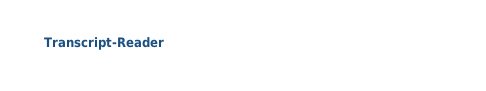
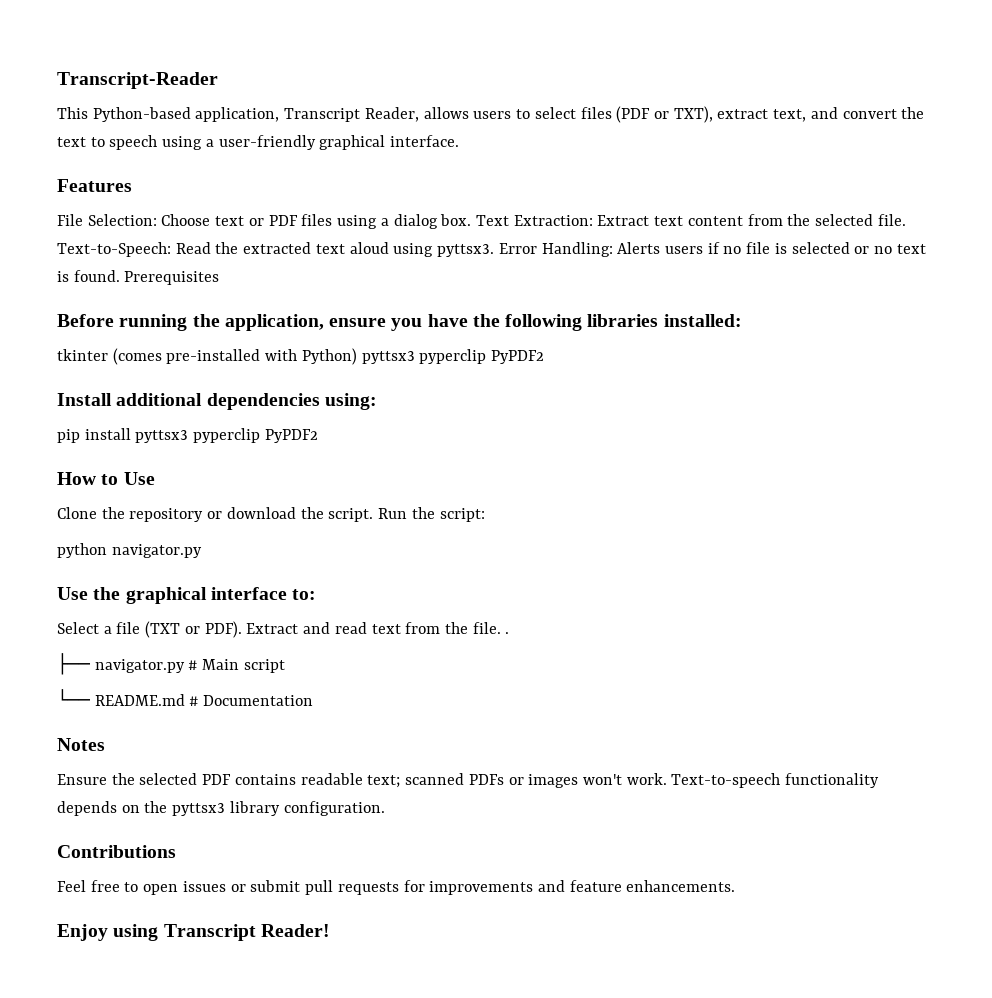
+ This Python-based application, Transcript Reader, allows users to select files (PDF or TXT), extract text, and convert the text to speech using a user-friendly graphical interface.
+ Features
+ File Selection: Choose text or PDF files using a dialog box. Text Extraction: Extract text content from the selected file. Text-to-Speech: Read the extracted text aloud using pyttsx3. Error Handling: Alerts users if no file is selected or no text is found. Prerequisites
+ Before running the application, ensure you have the following libraries installed:
+ tkinter (comes pre-installed with Python) pyttsx3 pyperclip PyPDF2
+ Install additional dependencies using:
+ pip install pyttsx3 pyperclip PyPDF2
+ How to Use
+ Clone the repository or download the script. Run the script:
+ python navigator.py
+ Use the graphical interface to:
+ Select a file (TXT or PDF). Extract and read text from the file. .
+ ├── navigator.py # Main script
+ └── README.md # Documentation
+ Notes
+ Ensure the selected PDF contains readable text; scanned PDFs or images won't work. Text-to-speech functionality depends on the pyttsx3 library configuration.
+ Contributions
+ Feel free to open issues or submit pull requests for improvements and feature enhancements.
+ Enjoy using Transcript Reader!

